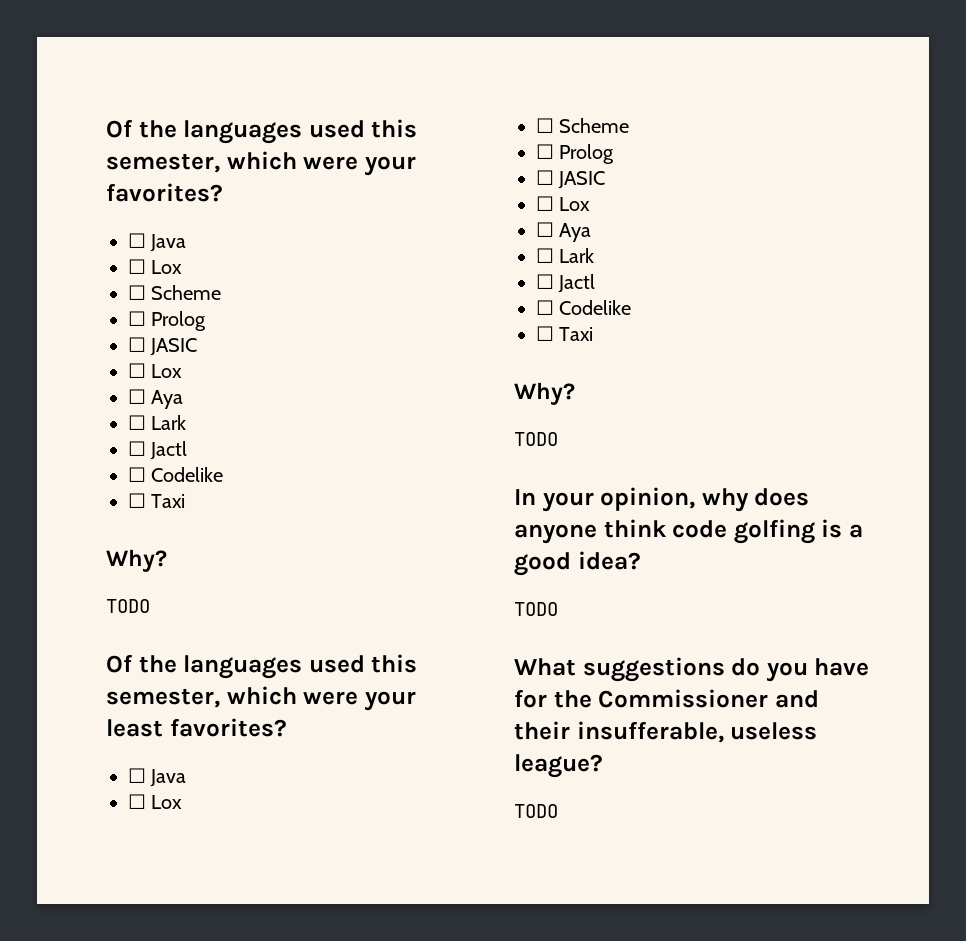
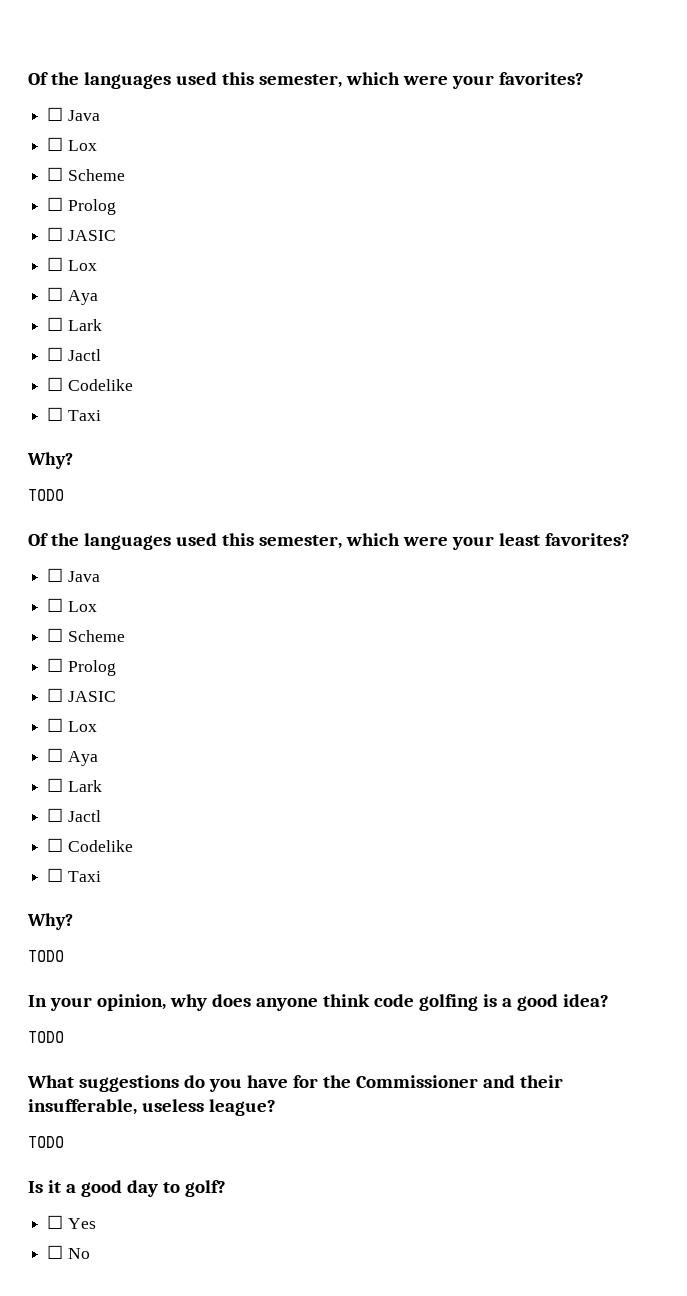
+ Is it a good day to golf?
+ ☐ Yes
+ ☐ No

